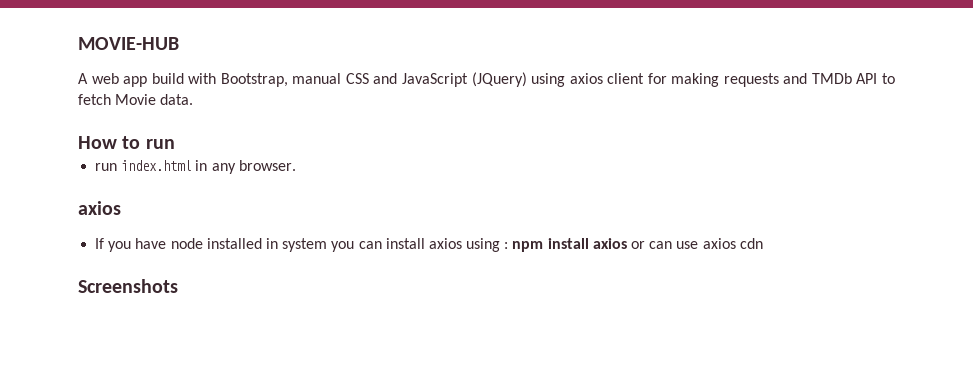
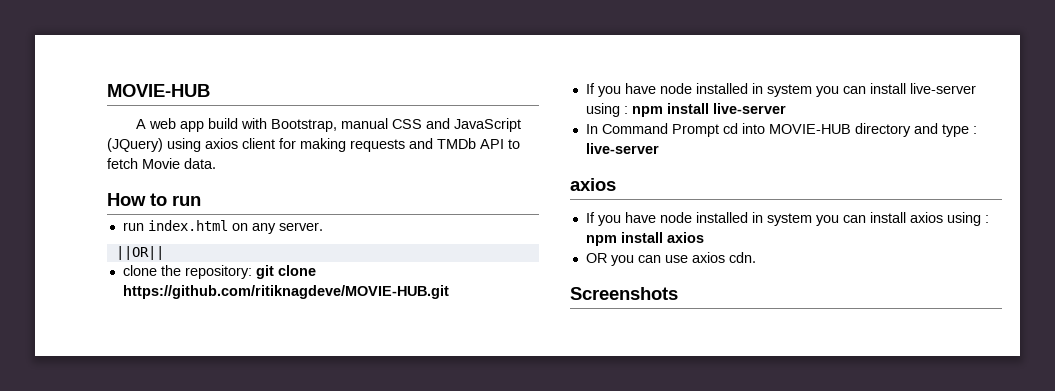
- run index.html in any browser.
+ run index.html on any server.
+ ||OR||
+ clone the repository: git clone https://github.com/ritiknagdeve/MOVIE-HUB.git
+ If you have node installed in system you can install live-server using : npm install live-server
+ In Command Prompt cd into MOVIE-HUB directory and type : live-server
- If you have node installed in system you can install axios using : npm install axios or can use axios cdn
+ If you have node installed in system you can install axios using : npm install axios
+ OR you can use axios cdn.

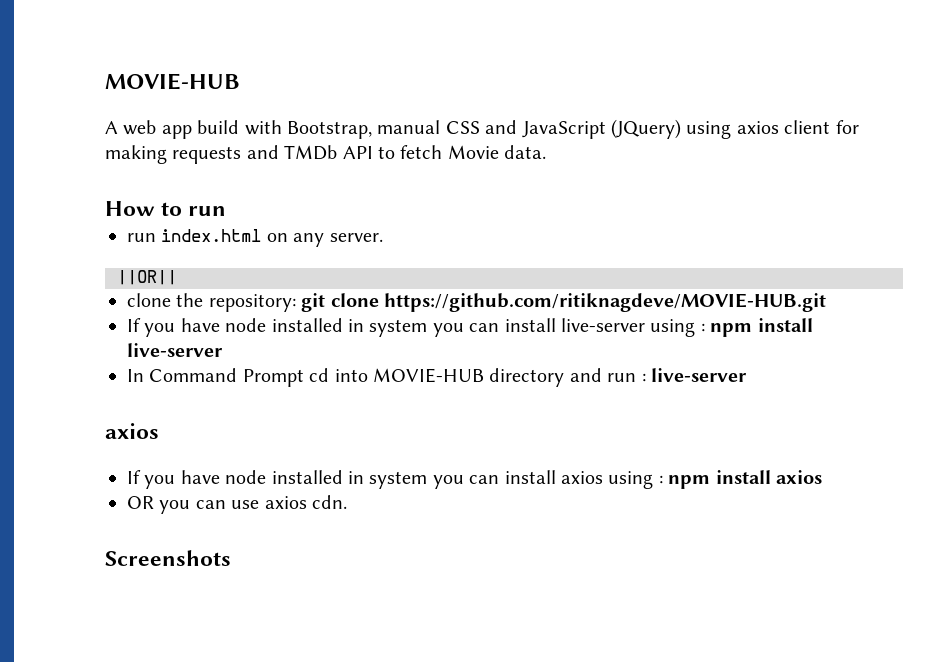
- In Command Prompt cd into MOVIE-HUB directory and type : live-server
+ In Command Prompt cd into MOVIE-HUB directory and run : live-server

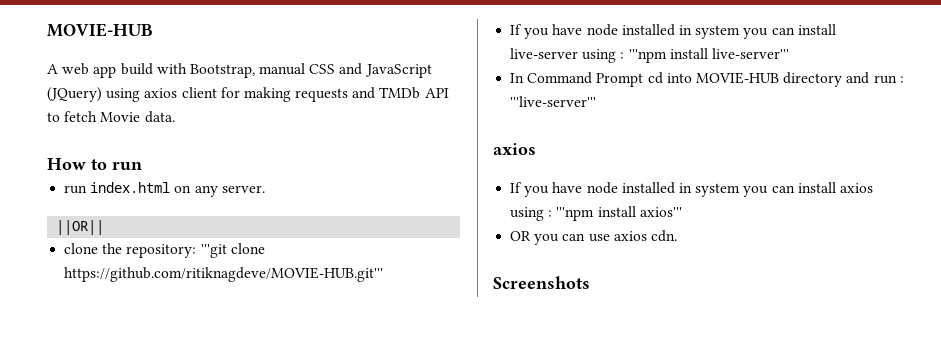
- clone the repository: git clone https://github.com/ritiknagdeve/MOVIE-HUB.git
+ clone the repository: '''git clone https://github.com/ritiknagdeve/MOVIE-HUB.git'''
- If you have node installed in system you can install live-server using : npm install live-server
+ If you have node installed in system you can install live-server using : '''npm install live-server'''
- In Command Prompt cd into MOVIE-HUB directory and run : live-server
+ In Command Prompt cd into MOVIE-HUB directory and run : '''live-server'''
- If you have node installed in system you can install axios using : npm install axios
+ If you have node installed in system you can install axios using : '''npm install axios'''

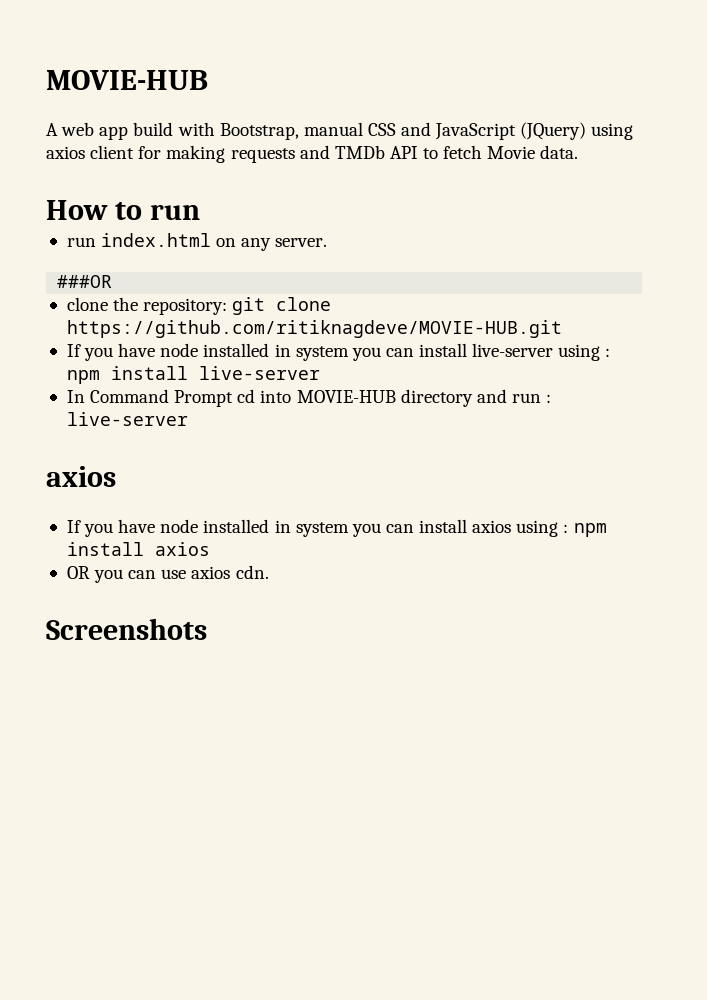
- ||OR||
+ ###OR
- clone the repository: '''git clone https://github.com/ritiknagdeve/MOVIE-HUB.git'''
+ clone the repository: git clone https://github.com/ritiknagdeve/MOVIE-HUB.git
- If you have node installed in system you can install live-server using : '''npm install live-server'''
+ If you have node installed in system you can install live-server using : npm install live-server
- In Command Prompt cd into MOVIE-HUB directory and run : '''live-server'''
+ In Command Prompt cd into MOVIE-HUB directory and run : live-server
- If you have node installed in system you can install axios using : '''npm install axios'''
+ If you have node installed in system you can install axios using : npm install axios

